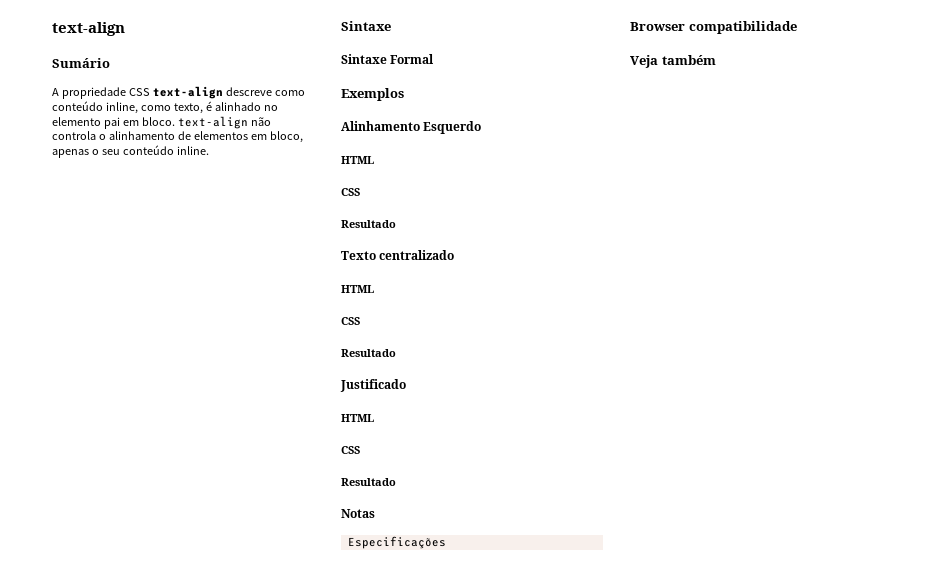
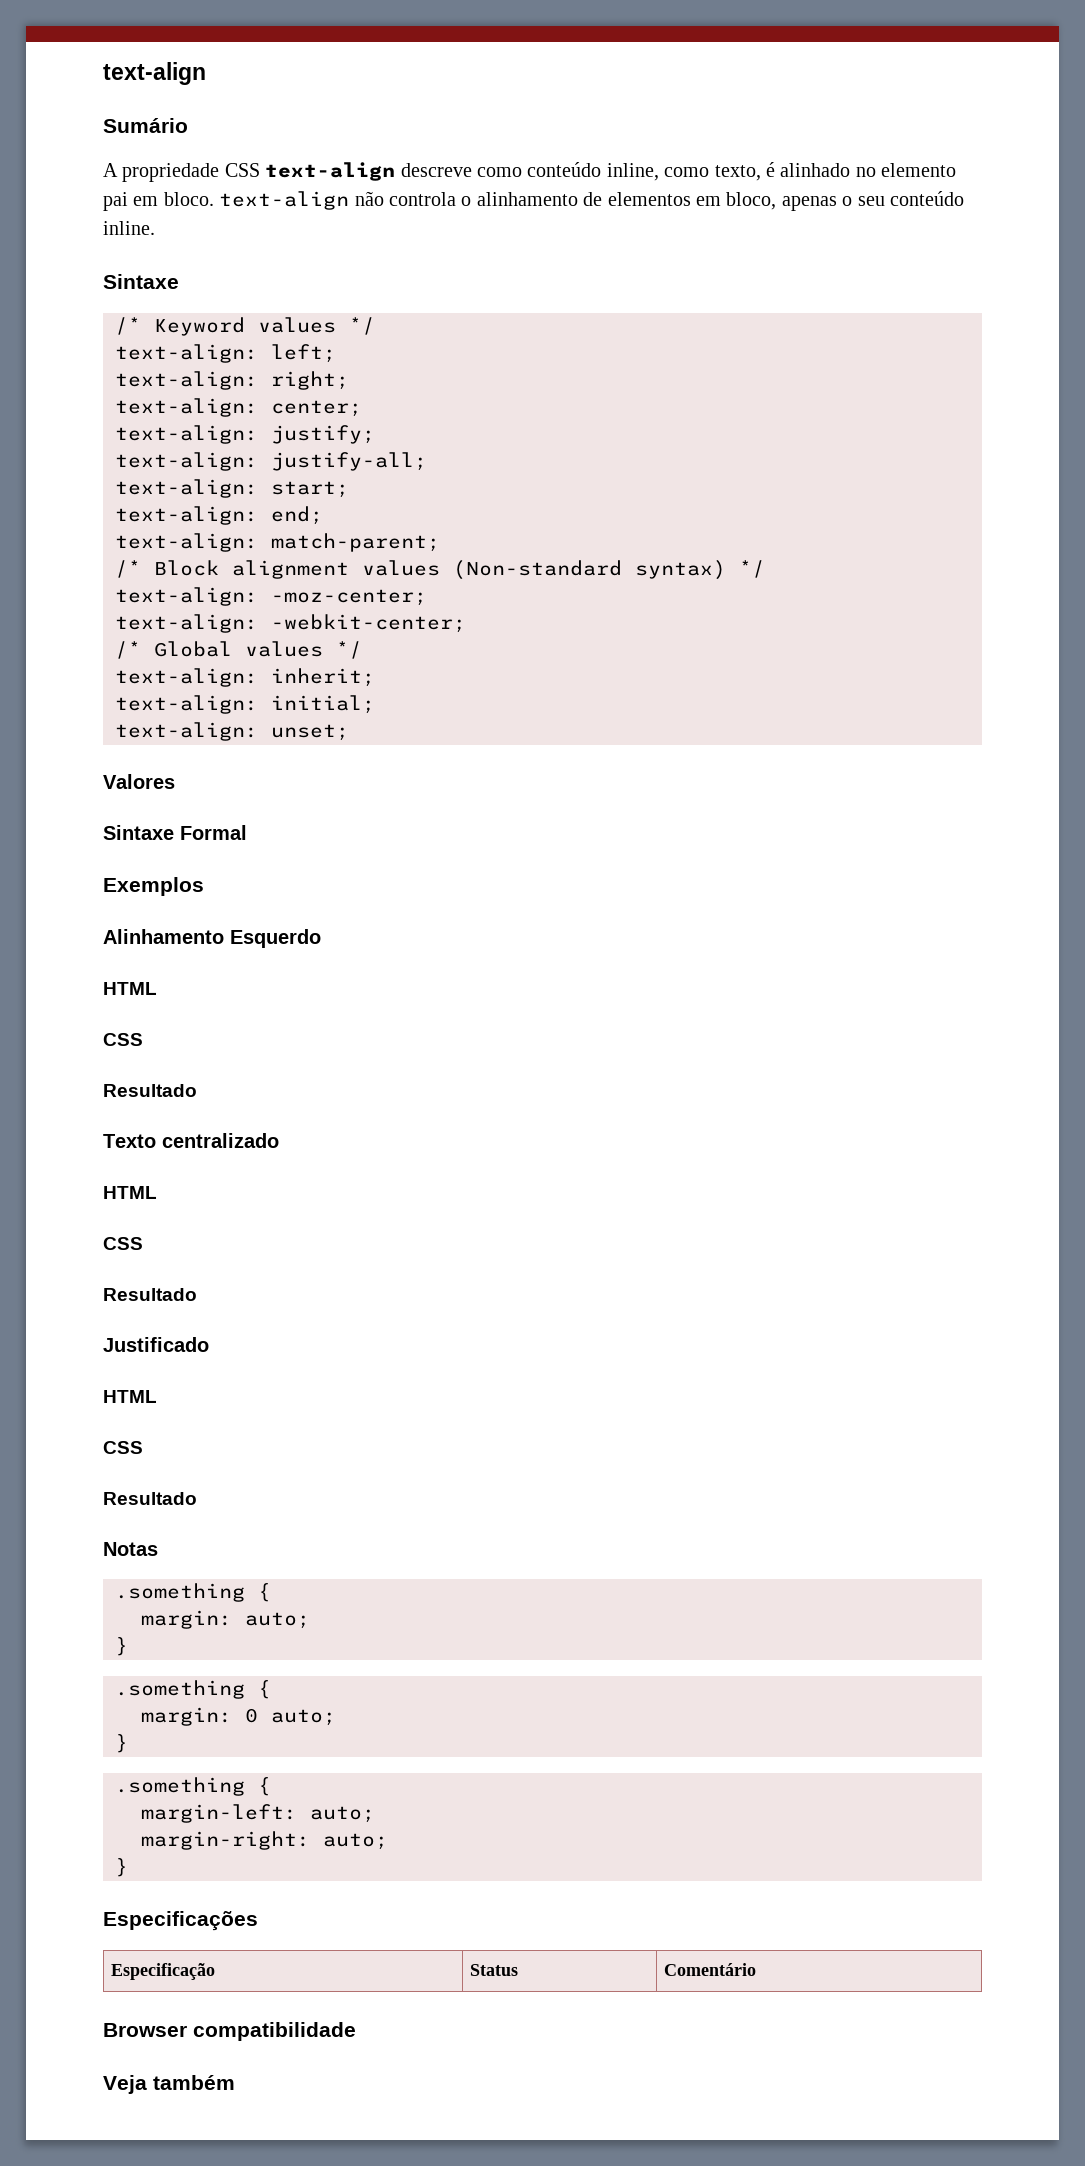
+ /* Keyword values */
+ text-align: left;
+ text-align: right;
+ text-align: center;
+ text-align: justify;
+ text-align: justify-all;
+ text-align: start;
+ text-align: end;
+ text-align: match-parent;
+ /* Block alignment values (Non-standard syntax) */
+ text-align: -moz-center;
+ text-align: -webkit-center;
+ /* Global values */
+ text-align: inherit;
+ text-align: initial;
+ text-align: unset;
+ Valores
  Notas
+ .something {
+ margin: auto;
+ }
+ .something {
+ margin: 0 auto;
+ }
+ .something {
+ margin-left: auto;
+ margin-right: auto;
+ }
  Especificações
+ Especificação | Status | Comentário

